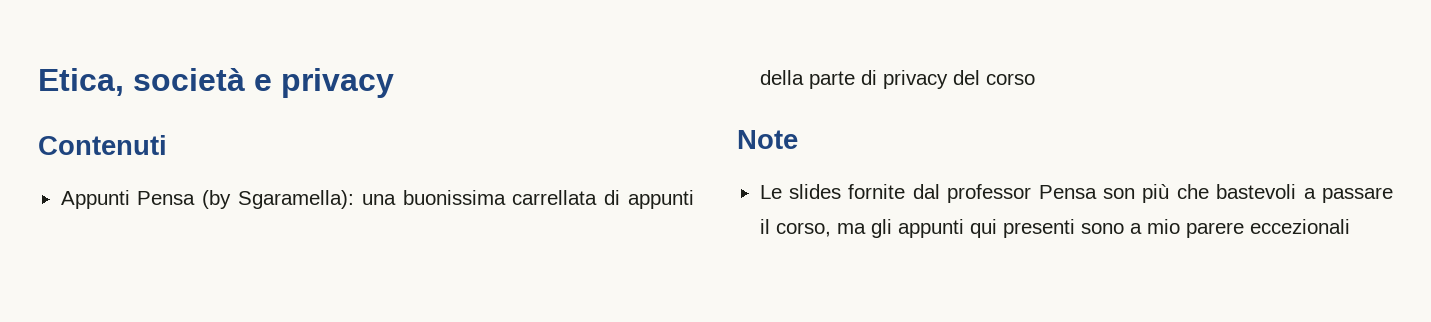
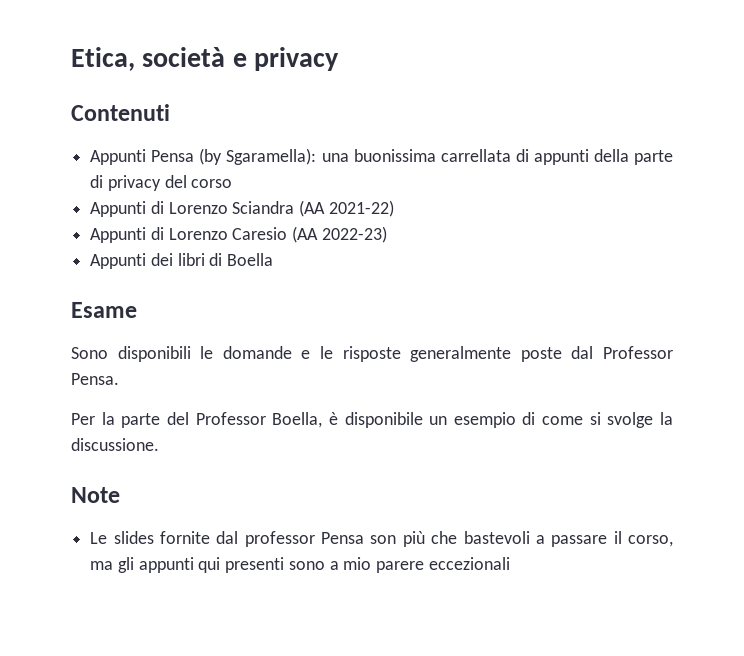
+ Appunti di Lorenzo Sciandra (AA 2021-22)
+ Appunti di Lorenzo Caresio (AA 2022-23)
+ Appunti dei libri di Boella
+ Esame
+ Sono disponibili le domande e le risposte generalmente poste dal Professor Pensa.
+ Per la parte del Professor Boella, è disponibile un esempio di come si svolge la discussione.

